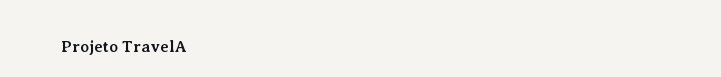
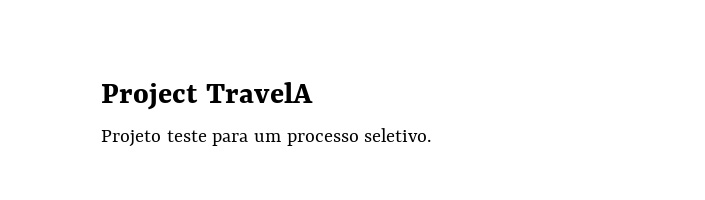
- Projeto TravelA
+ Project TravelA
+ Projeto teste para um processo seletivo.

